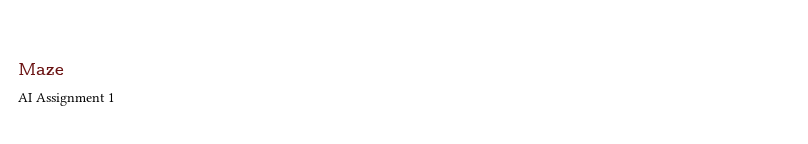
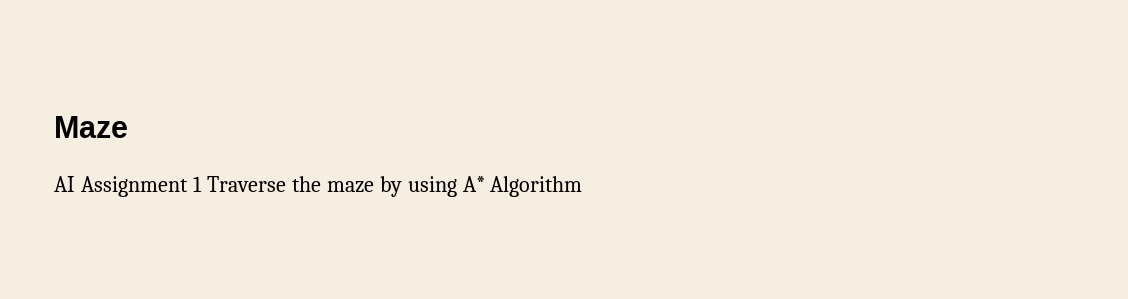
- AI Assignment 1
+ AI Assignment 1 Traverse the maze by using A* Algorithm

